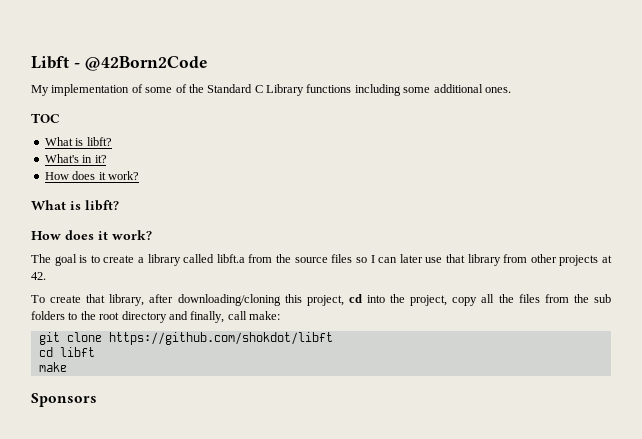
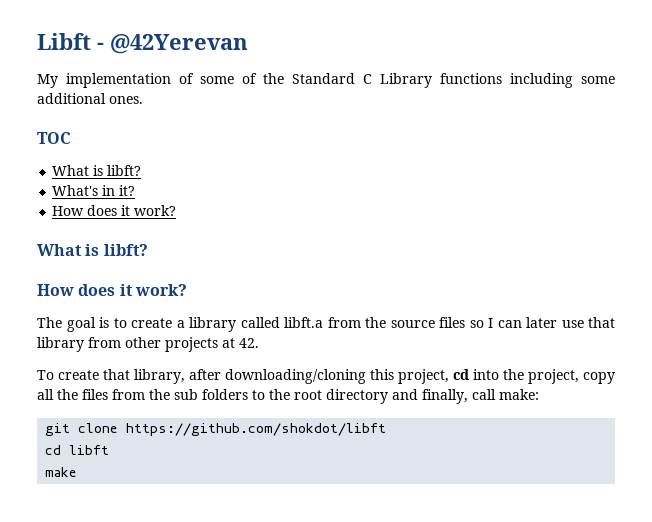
- Libft - @42Born2Code
+ Libft - @42Yerevan
- Sponsors

